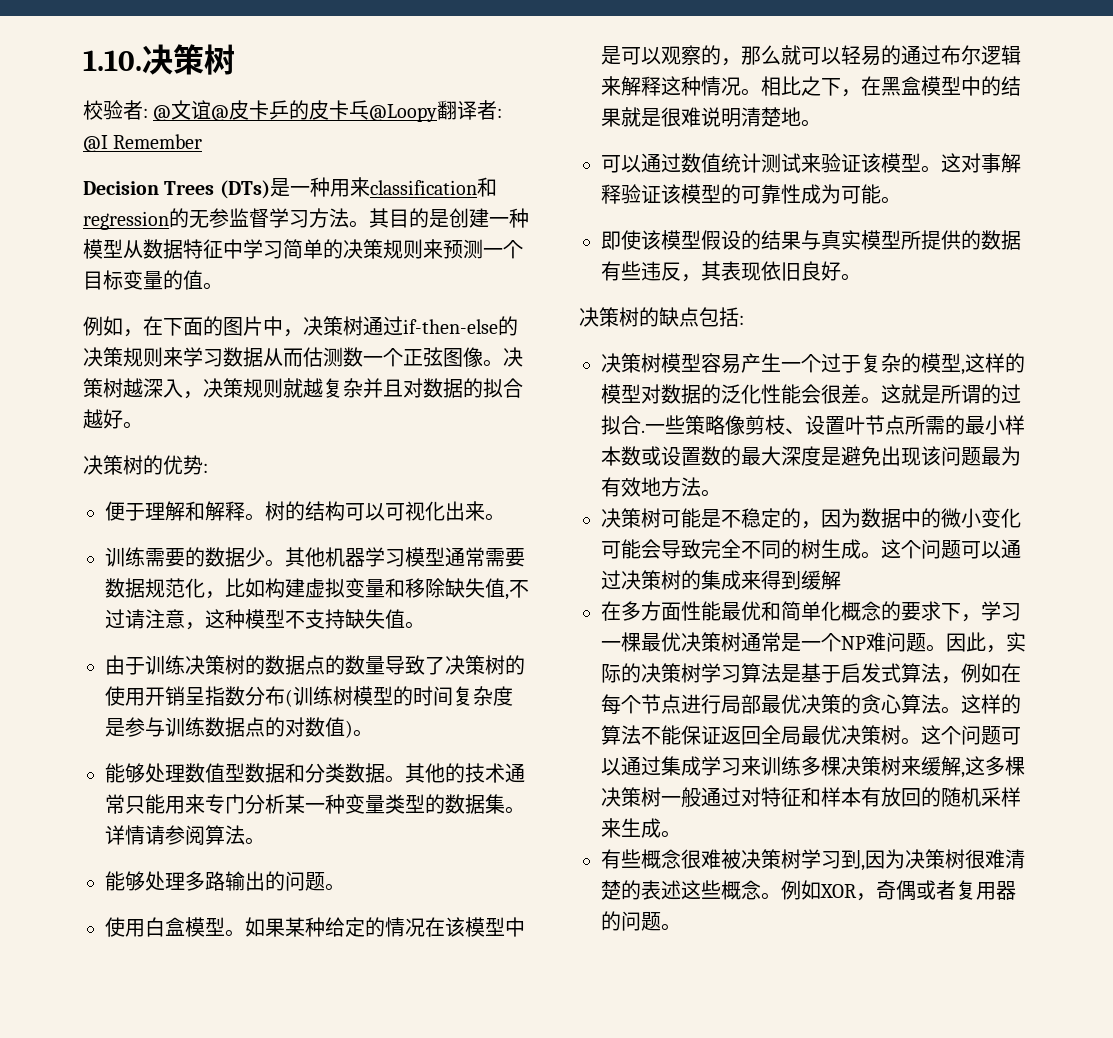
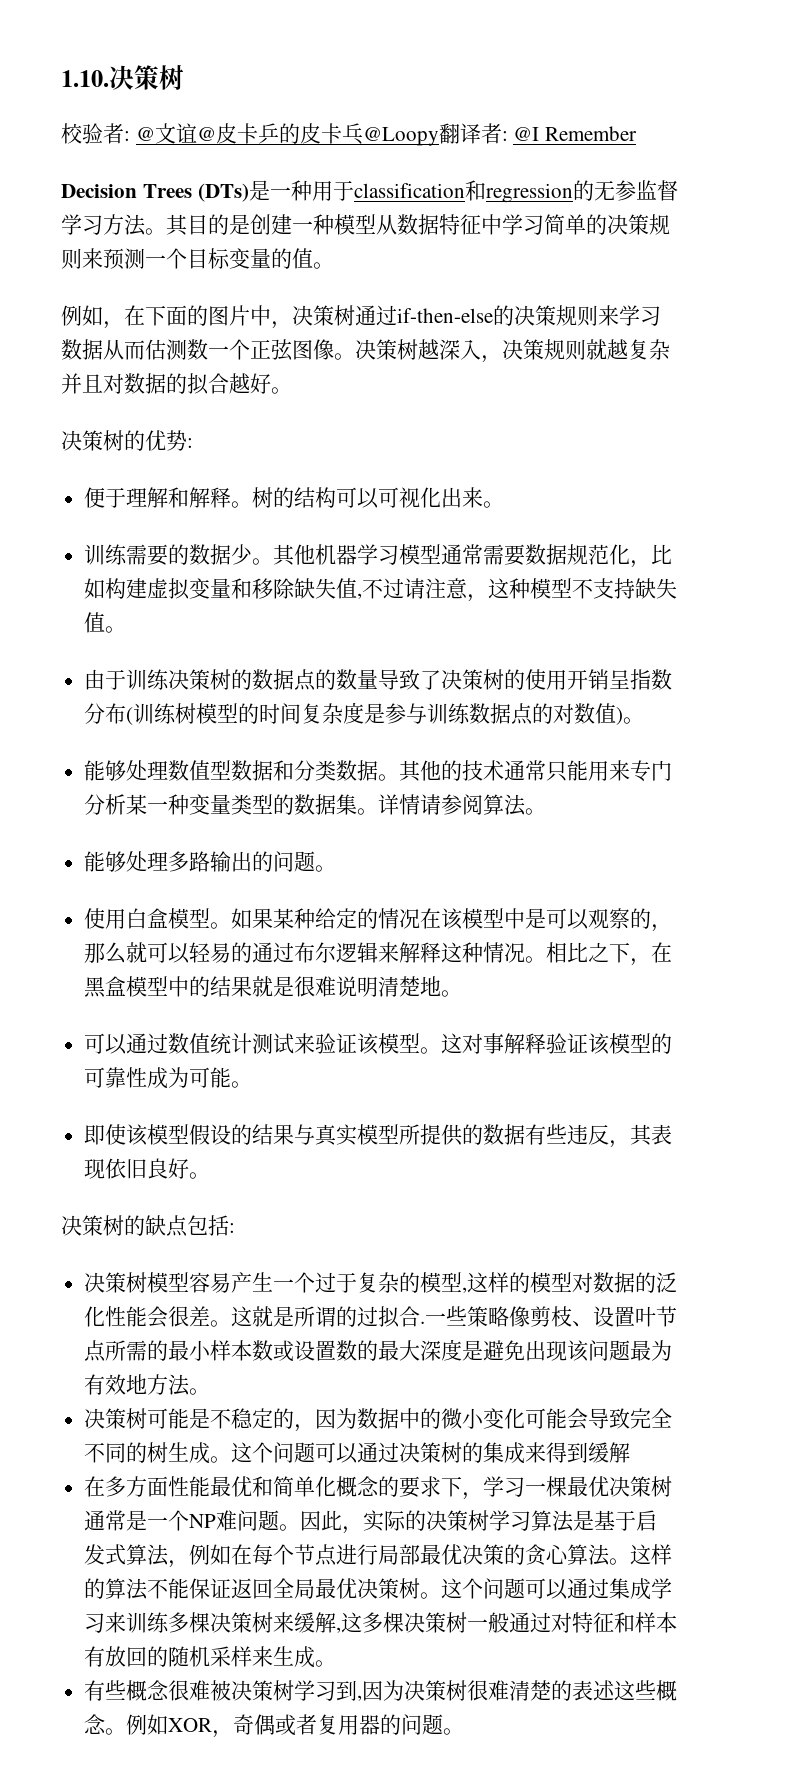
- Decision Trees (DTs)是一种用来classification和regression的无参监督学习方法。
+ Decision Trees (DTs)是一种用于classification和regression的无参监督学习方法。

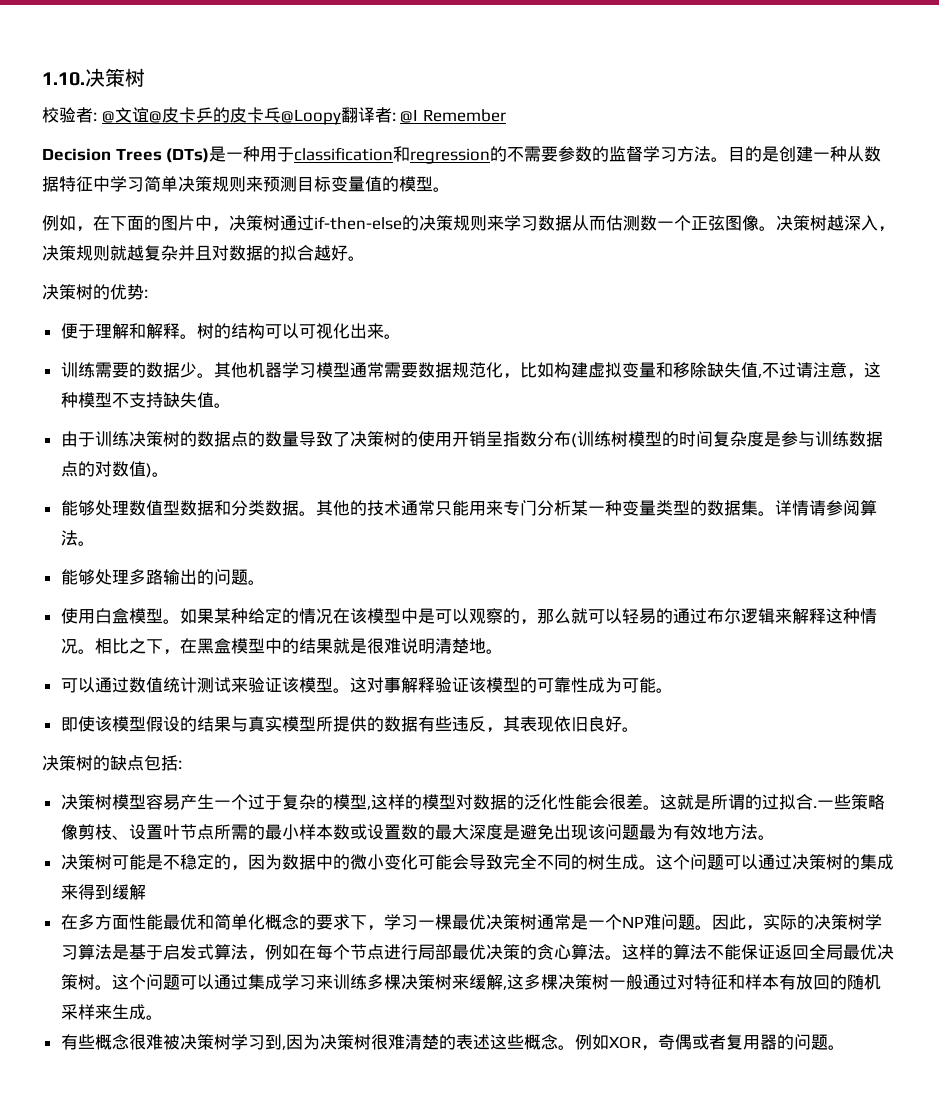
- Decision Trees (DTs)是一种用于classification和regression的无参监督学习方法。
+ Decision Trees (DTs)是一种用于classification和regression的不需要参数的监督学习方法。
- 其目的是创建一种模型从数据特征中学习简单的决策规则来预测一个目标变量的值。
+ 目的是创建一种从数据特征中学习简单决策规则来预测目标变量值的模型。

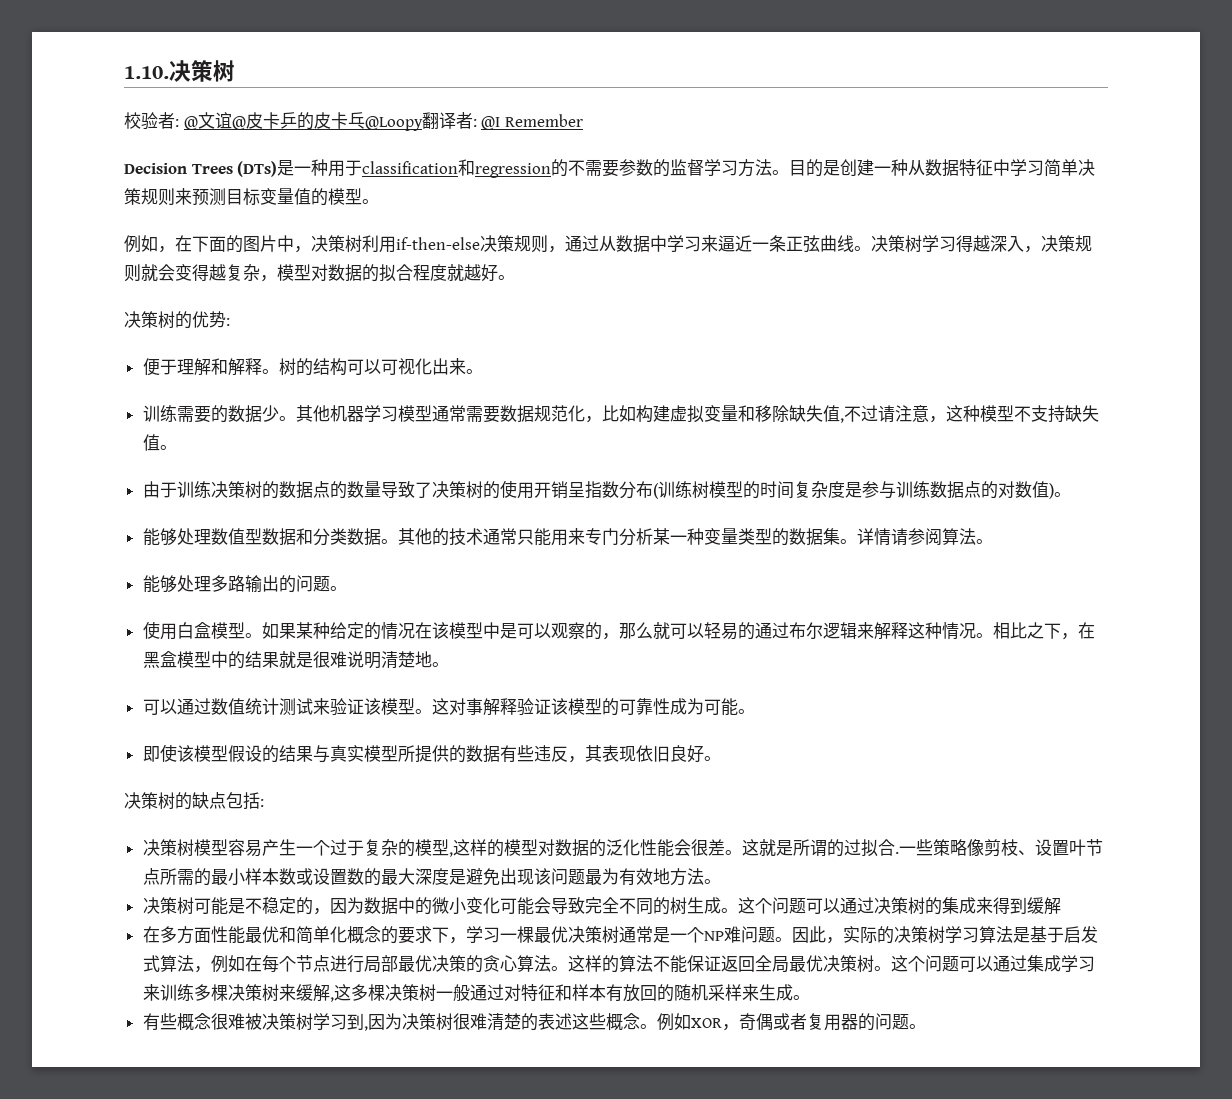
- 例如，在下面的图片中，决策树通过if-then-else的决策规则来学习数据从而估测数一个正弦图像。
+ 例如，在下面的图片中，决策树利用if-then-else决策规则，通过从数据中学习来逼近一条正弦曲线。
- 决策树越深入，决策规则就越复杂并且对数据的拟合越好。
+ 决策树学习得越深入，决策规则就会变得越复杂，模型对数据的拟合程度就越好。

